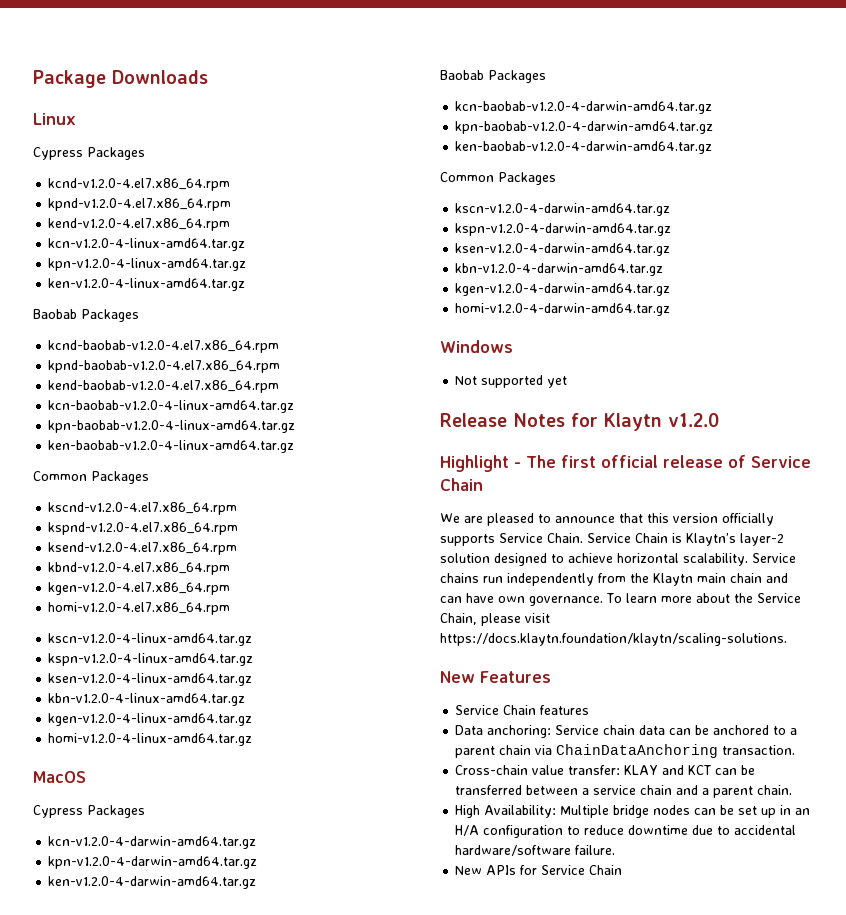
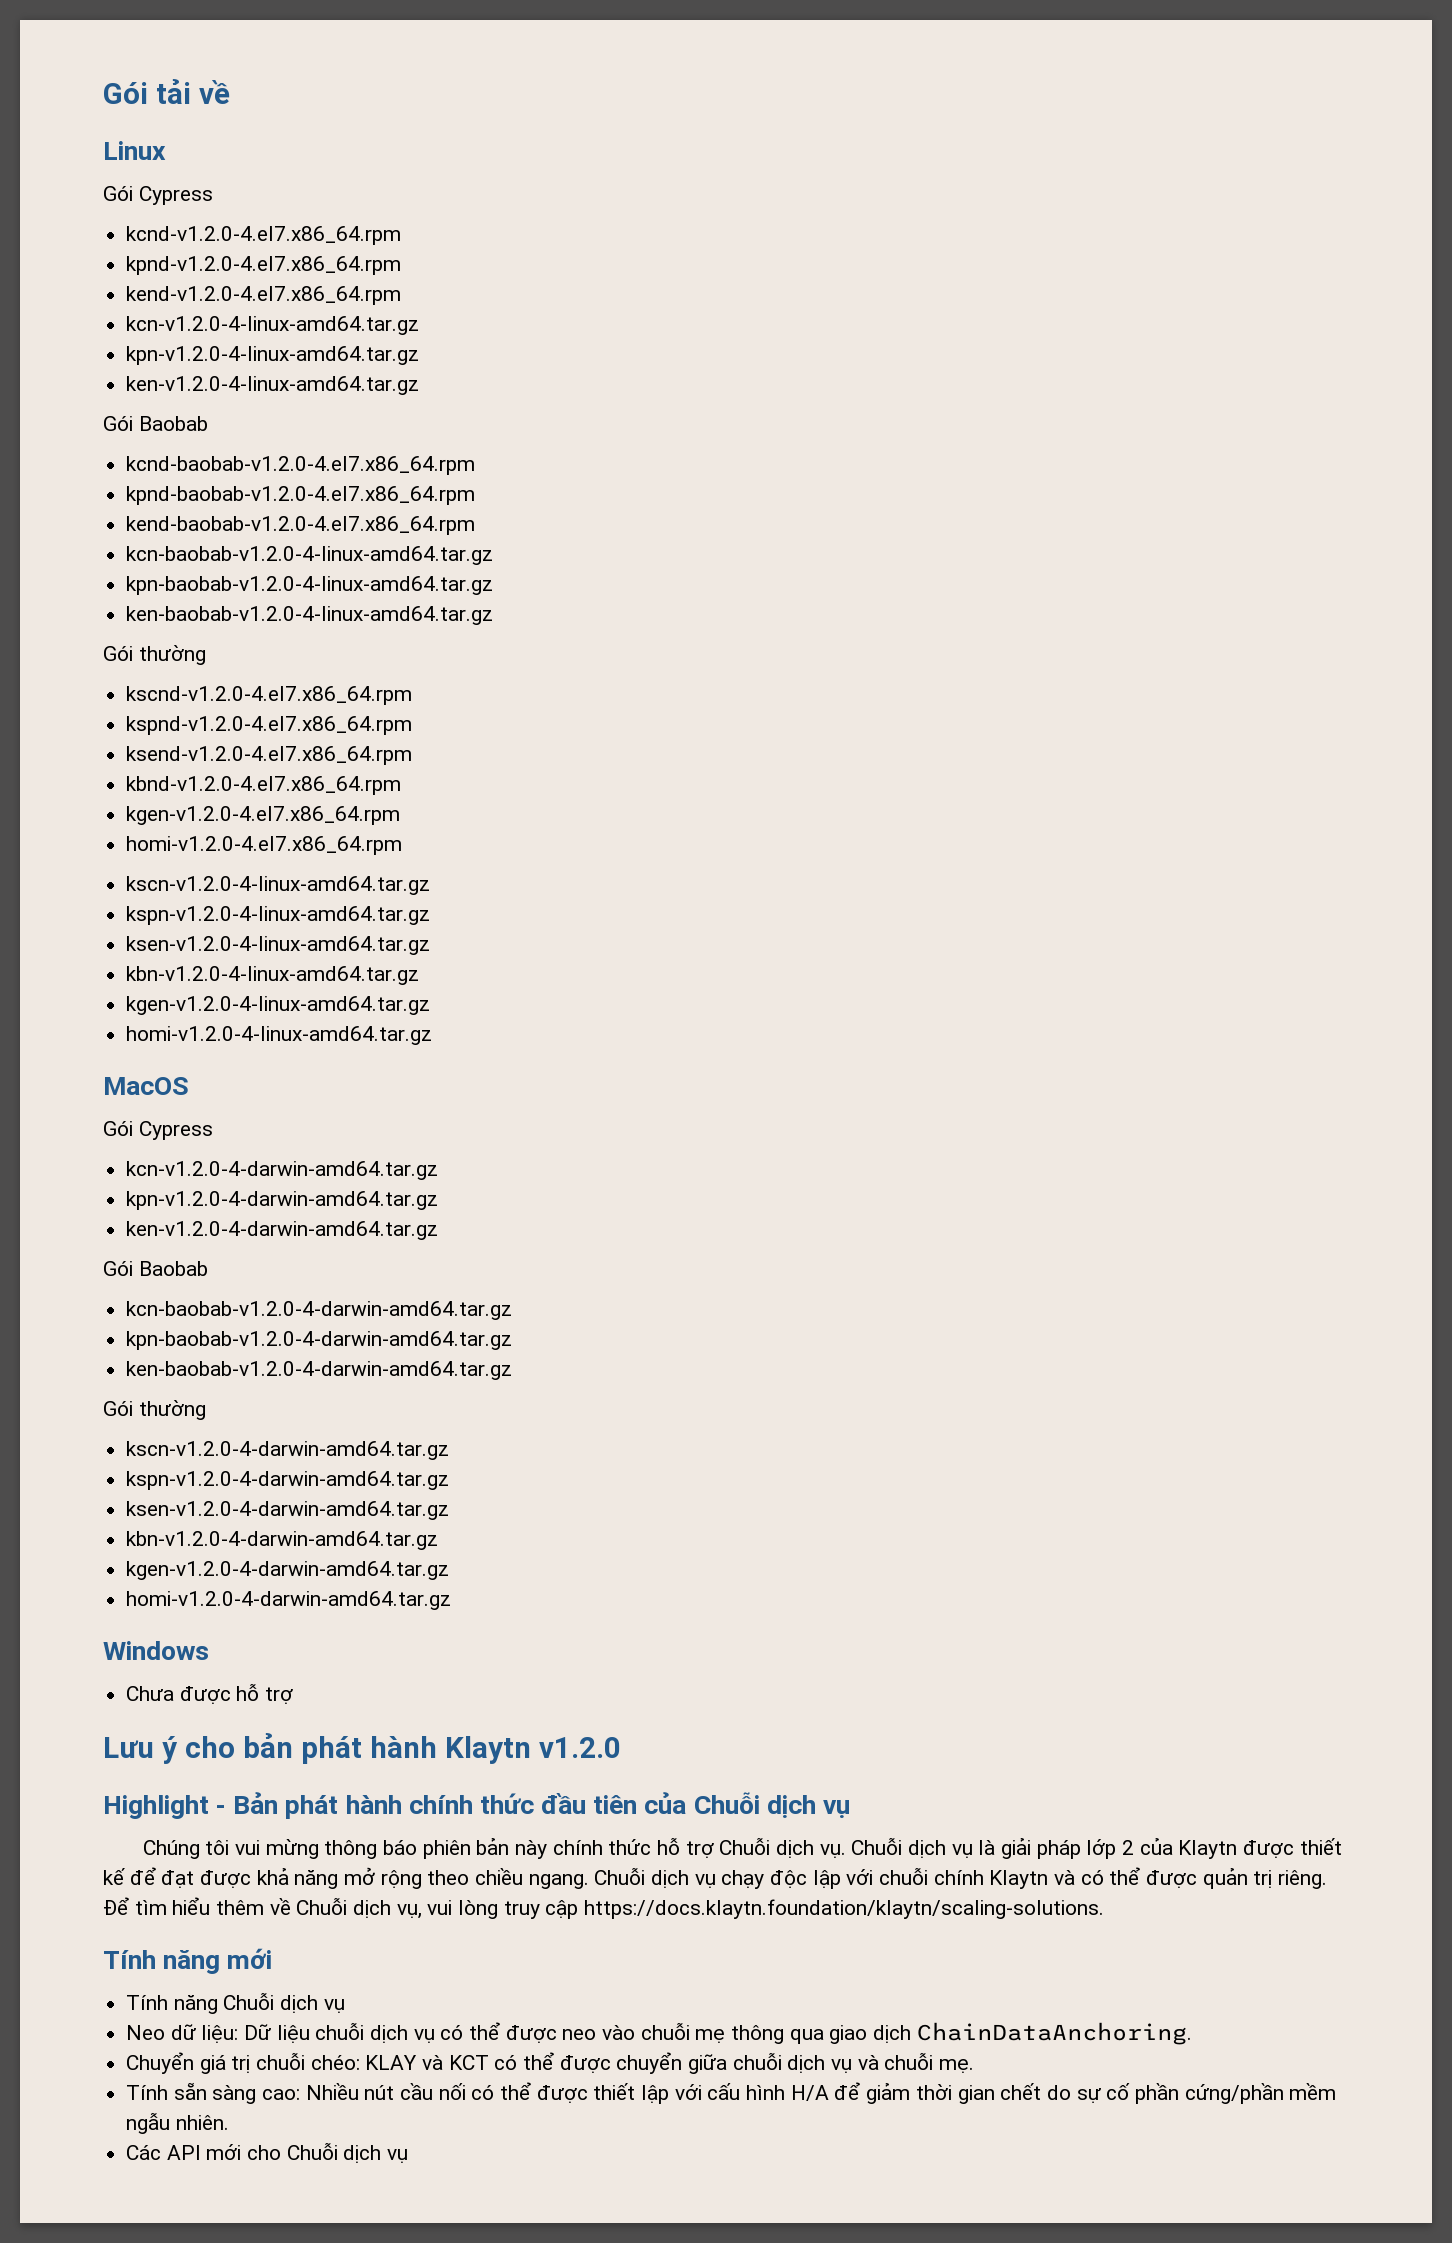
- Package Downloads
+ Gói tải về
  Linux
- Cypress Packages
+ Gói Cypress
  ken-v1.2.0-4-linux-amd64.tar.gz
- Baobab Packages
+ Gói Baobab
  ken-baobab-v1.2.0-4-linux-amd64.tar.gz
- Common Packages
+ Gói thường
  MacOS
- Cypress Packages
+ Gói Cypress
  ken-v1.2.0-4-darwin-amd64.tar.gz
- Baobab Packages
+ Gói Baobab
  ken-baobab-v1.2.0-4-darwin-amd64.tar.gz
- Common Packages
+ Gói thường
- Not supported yet
- Release Notes for Klaytn v1.2.0
- Highlight - The first official release of Service Chain
- We are pleased to announce that this version officially supports Service Chain. Service Chain is Klaytn’s layer-2 solution designed to achieve horizontal scalability. Service chains run independently from the Klaytn main chain and can have own governance. To learn more about the Service Chain, please visit https://docs.klaytn.foundation/klaytn/scaling-solutions.
- New Features
- Service Chain features
- Data anchoring: Service chain data can be anchored to a parent chain via ChainDataAnchoring transaction.
- Cross-chain value transfer: KLAY and KCT can be transferred between a service chain and a parent chain.
- High Availability: Multiple bridge nodes can be set up in an H/A configuration to reduce downtime due to accidental hardware/software failure.
- New APIs for Service Chain
+ Chưa được hỗ trợ
+ Lưu ý cho bản phát hành Klaytn v1.2.0
+ Highlight - Bản phát hành chính thức đầu tiên của Chuỗi dịch vụ
+ Chúng tôi vui mừng thông báo phiên bản này chính thức hỗ trợ Chuỗi dịch vụ. Chuỗi dịch vụ là giải pháp lớp 2 của Klaytn được thiết kế để đạt được khả năng mở rộng theo chiều ngang. Chuỗi dịch vụ chạy độc lập với chuỗi chính Klaytn và có thể được quản trị riêng. Để tìm hiểu thêm về Chuỗi dịch vụ, vui lòng truy cập https://docs.klaytn.foundation/klaytn/scaling-solutions.
+ Tính năng mới
+ Tính năng Chuỗi dịch vụ
+ Neo dữ liệu: Dữ liệu chuỗi dịch vụ có thể được neo vào chuỗi mẹ thông qua giao dịch ChainDataAnchoring.
+ Chuyển giá trị chuỗi chéo: KLAY và KCT có thể được chuyển giữa chuỗi dịch vụ và chuỗi mẹ.
+ Tính sẵn sàng cao: Nhiều nút cầu nối có thể được thiết lập với cấu hình H/A để giảm thời gian chết do sự cố phần cứng/phần mềm ngẫu nhiên.
+ Các API mới cho Chuỗi dịch vụ

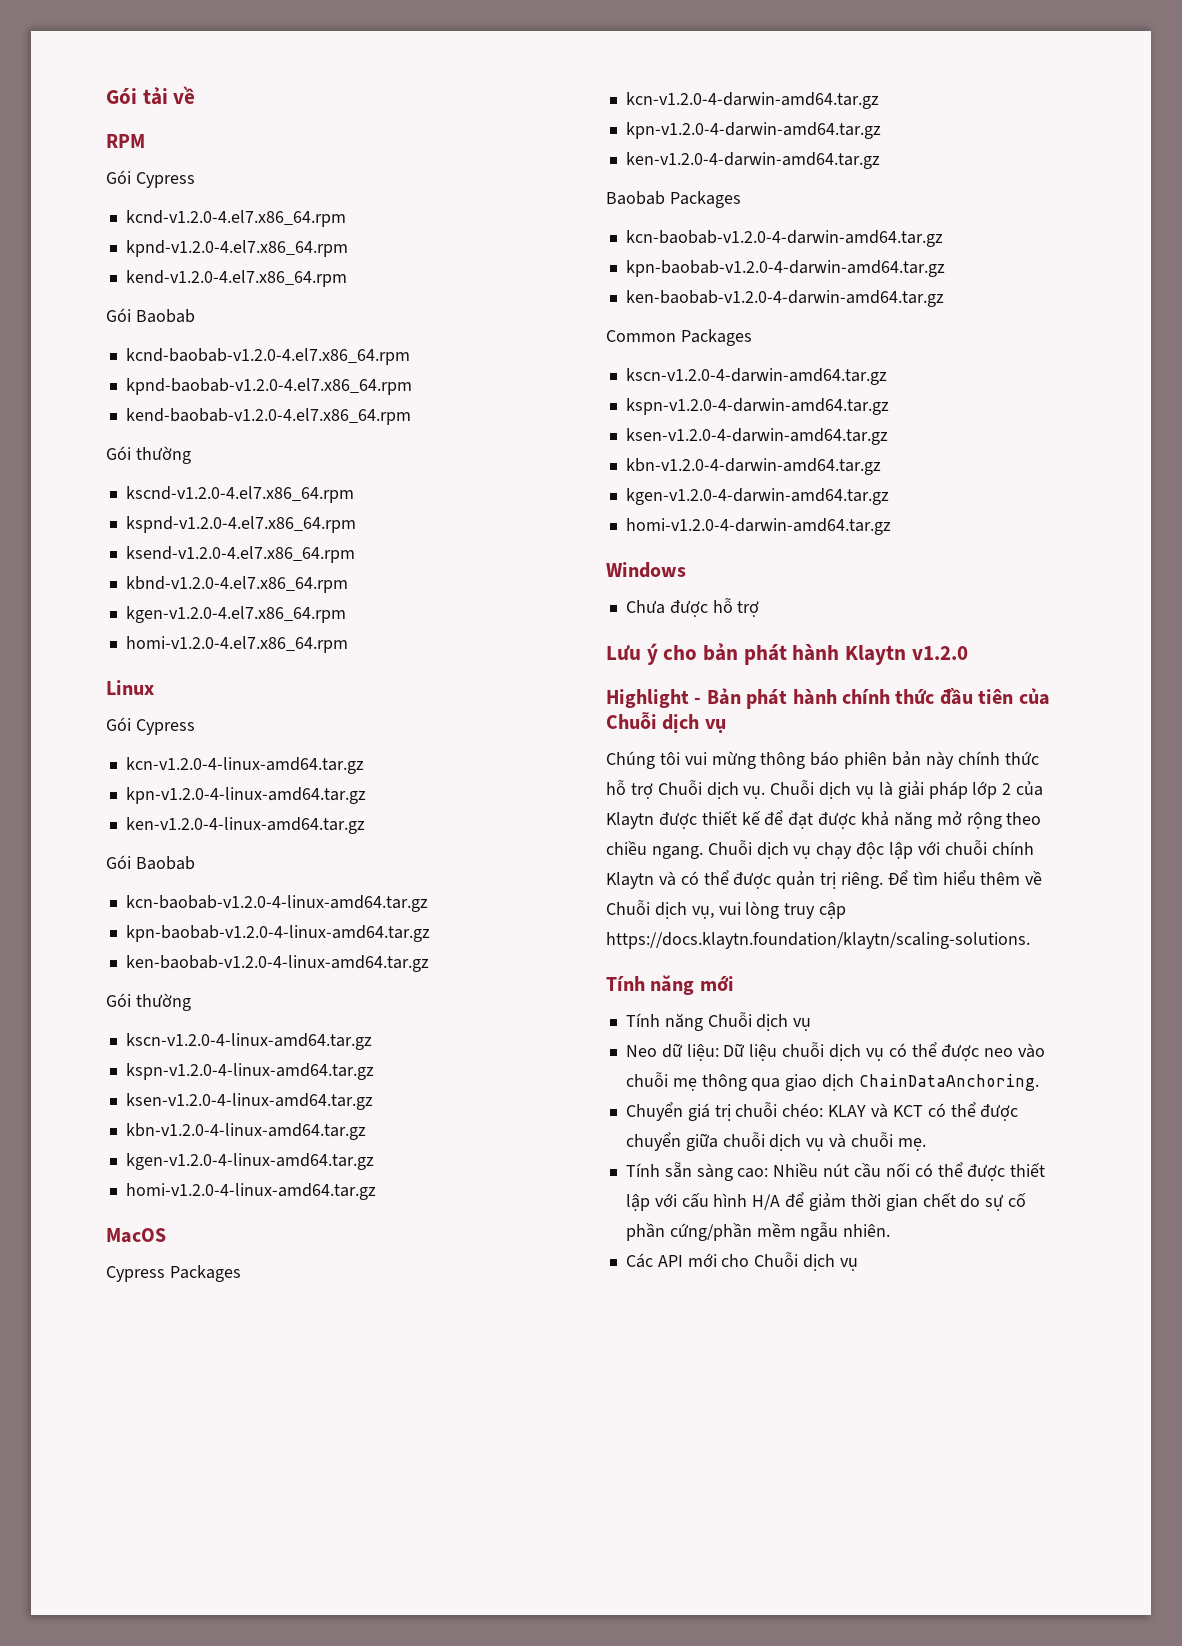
- Linux
+ RPM
- kcn-v1.2.0-4-linux-amd64.tar.gz
- kpn-v1.2.0-4-linux-amd64.tar.gz
- ken-v1.2.0-4-linux-amd64.tar.gz
- kcn-baobab-v1.2.0-4-linux-amd64.tar.gz
- kpn-baobab-v1.2.0-4-linux-amd64.tar.gz
- ken-baobab-v1.2.0-4-linux-amd64.tar.gz
+ Linux
+ Gói Cypress
+ kcn-v1.2.0-4-linux-amd64.tar.gz
+ kpn-v1.2.0-4-linux-amd64.tar.gz
+ ken-v1.2.0-4-linux-amd64.tar.gz
+ Gói Baobab
+ kcn-baobab-v1.2.0-4-linux-amd64.tar.gz
+ kpn-baobab-v1.2.0-4-linux-amd64.tar.gz
+ ken-baobab-v1.2.0-4-linux-amd64.tar.gz
+ Gói thường
  MacOS
- Gói Cypress
+ Cypress Packages
  ken-v1.2.0-4-darwin-amd64.tar.gz
- Gói Baobab
+ Baobab Packages
  ken-baobab-v1.2.0-4-darwin-amd64.tar.gz
- Gói thường
+ Common Packages

